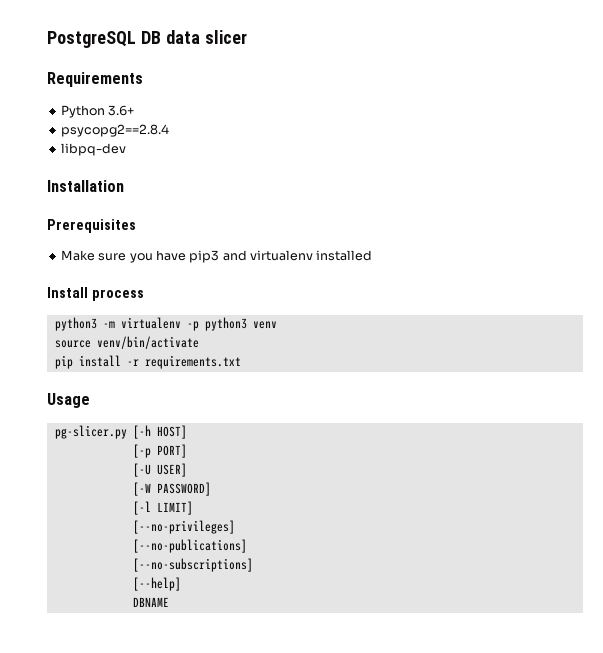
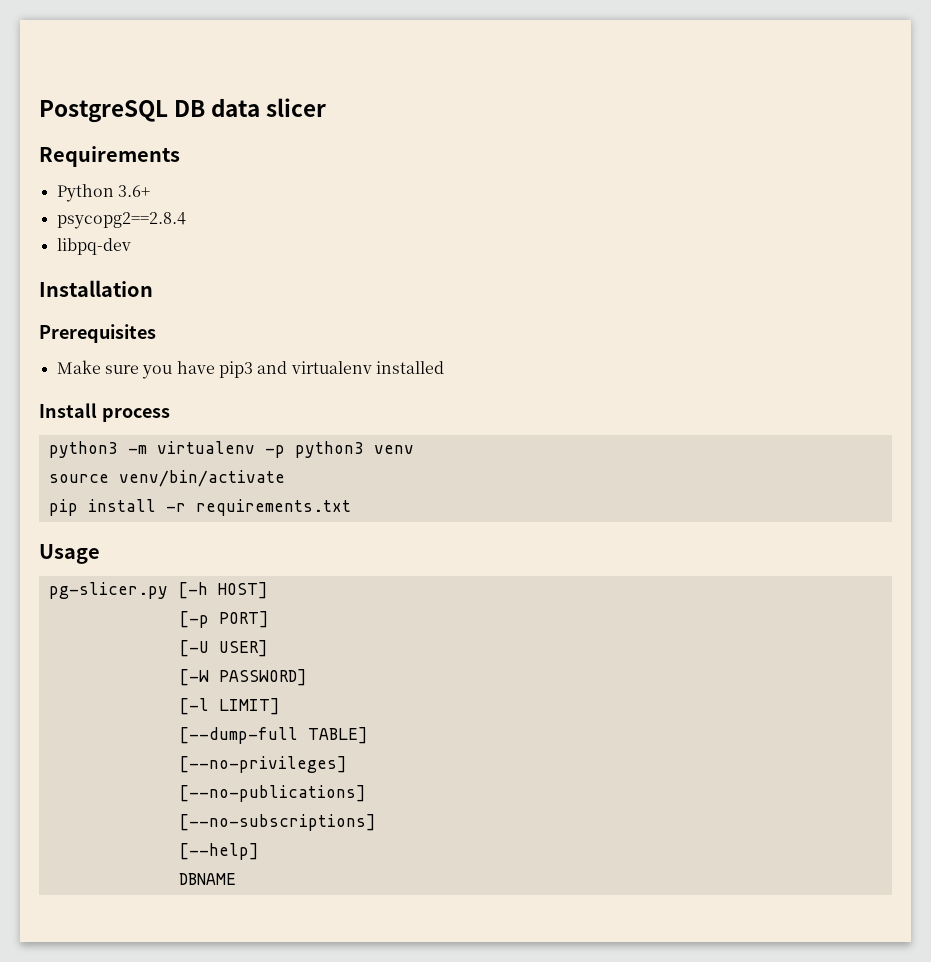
+ [--dump-full TABLE]

